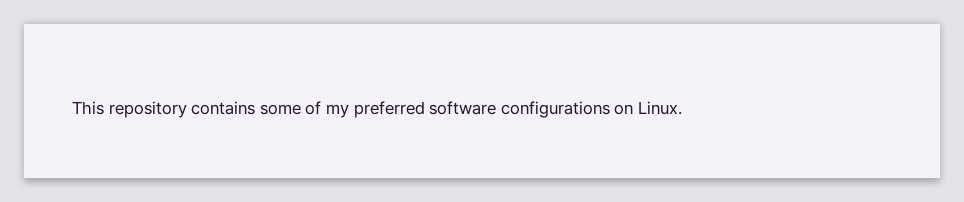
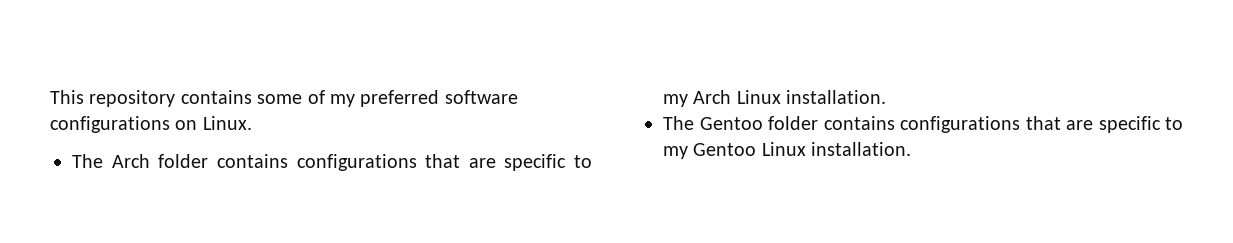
+ The Arch folder contains configurations that are specific to my Arch Linux installation.
+ The Gentoo folder contains configurations that are specific to my Gentoo Linux installation.

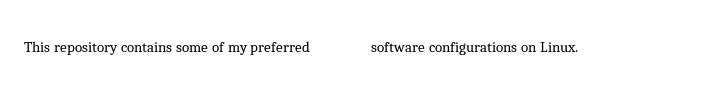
- The Arch folder contains configurations that are specific to my Arch Linux installation.
- The Gentoo folder contains configurations that are specific to my Gentoo Linux installation.

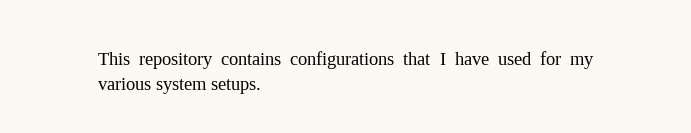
- This repository contains some of my preferred software configurations on Linux.
+ This repository contains configurations that I have used for my various system setups.

